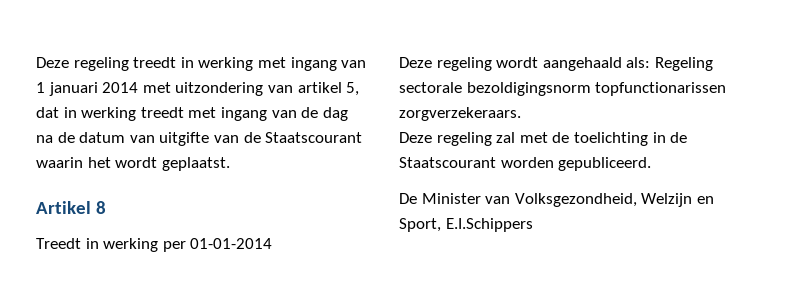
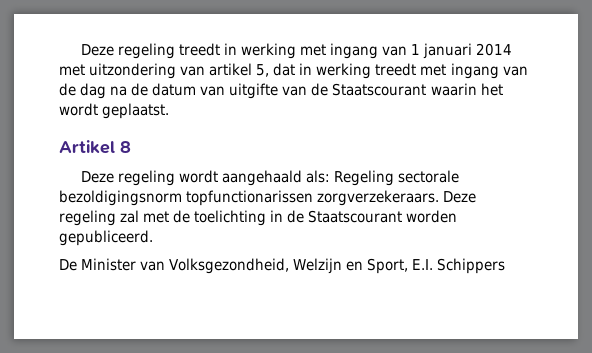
- Treedt in werking per 01-01-2014
- Deze regeling wordt aangehaald als: Regeling sectorale bezoldigingsnorm topfunctionarissen zorgverzekeraars.
- Deze regeling zal met de toelichting in de Staatscourant worden gepubliceerd.
+ Deze regeling wordt aangehaald als: Regeling sectorale bezoldigingsnorm topfunctionarissen zorgverzekeraars. Deze regeling zal met de toelichting in de Staatscourant worden gepubliceerd.
- De Minister van Volksgezondheid, Welzijn en Sport, E.I.Schippers
+ De Minister van Volksgezondheid, Welzijn en Sport, E.I. Schippers

